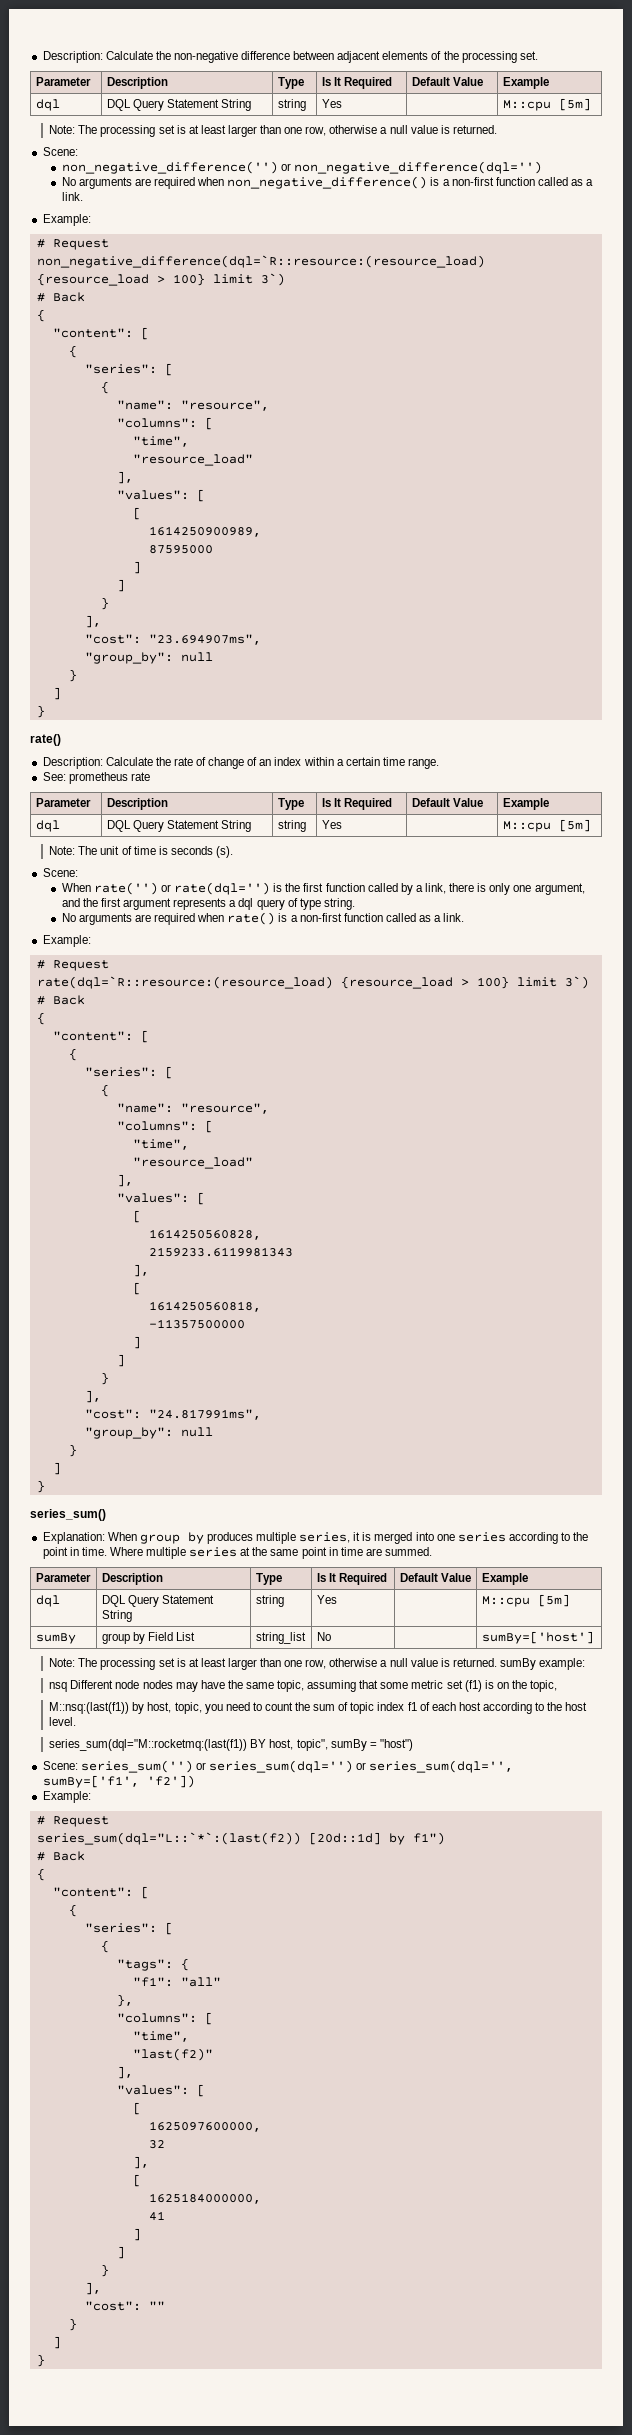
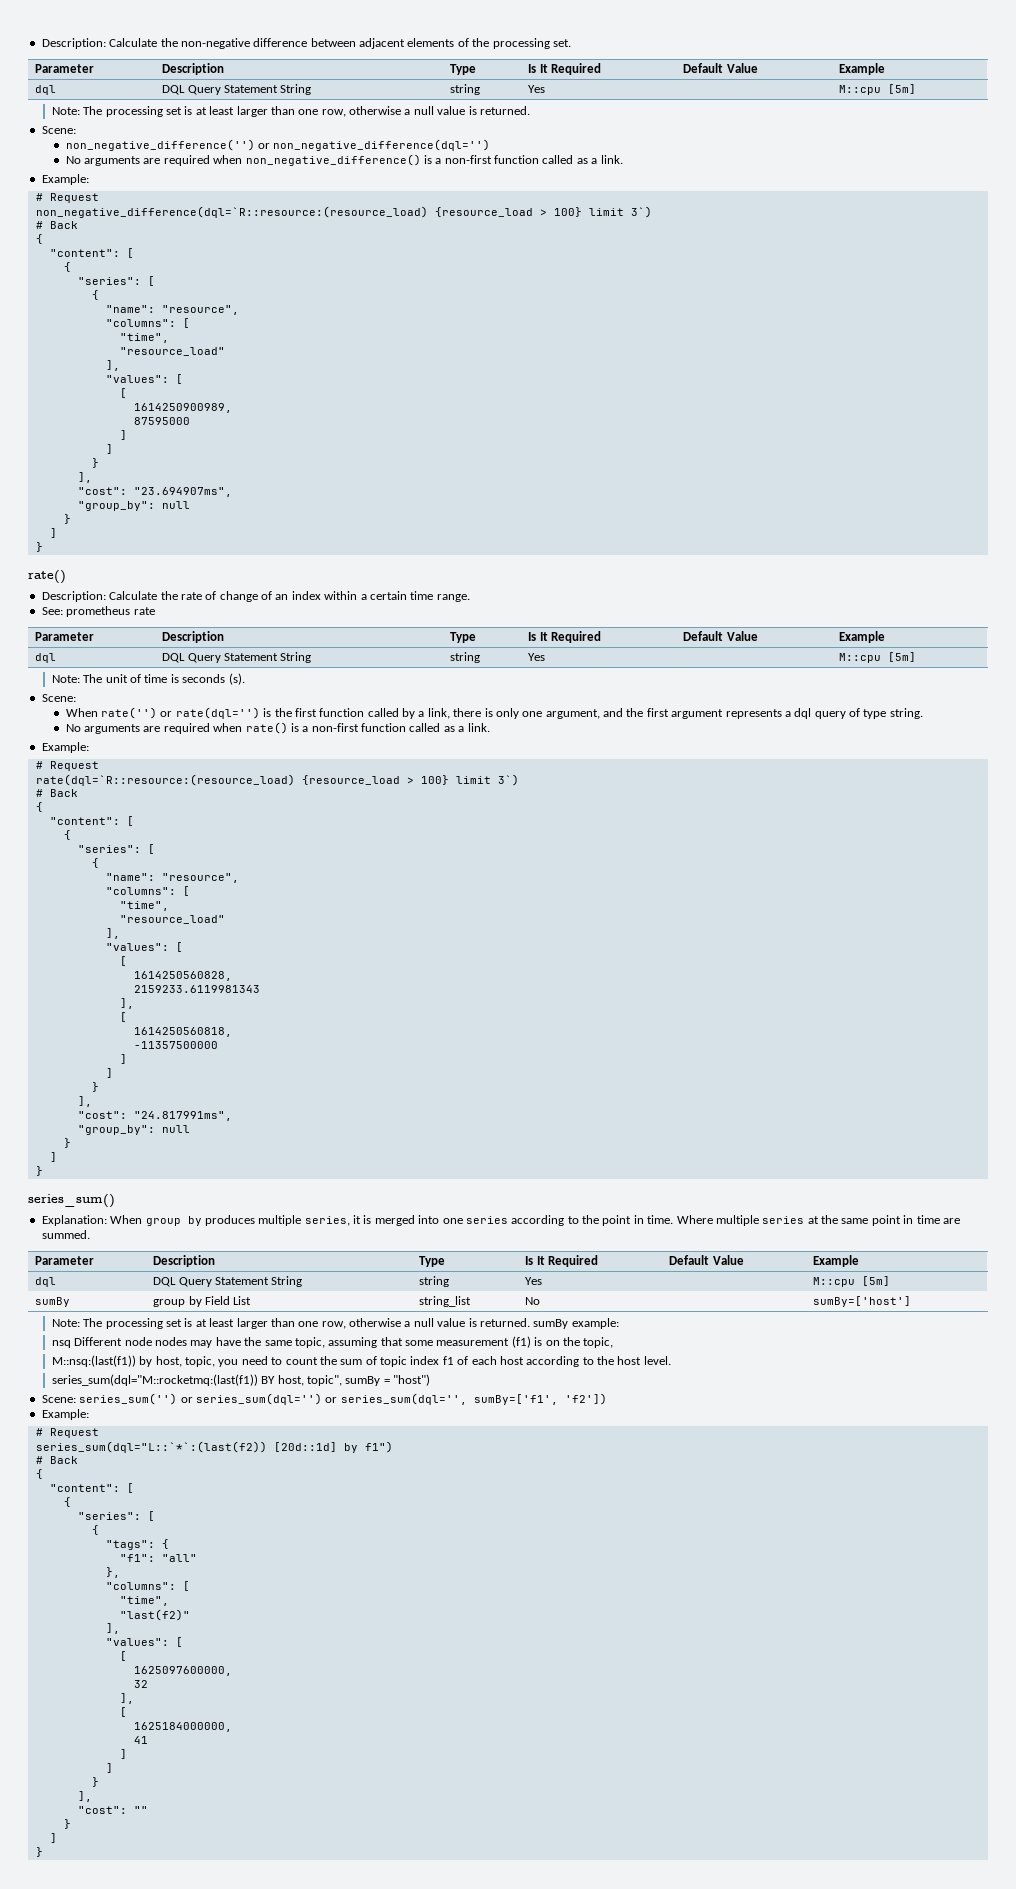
- nsq Different node nodes may have the same topic, assuming that some metric set (f1) is on the topic,
+ nsq Different node nodes may have the same topic, assuming that some measurement (f1) is on the topic,

